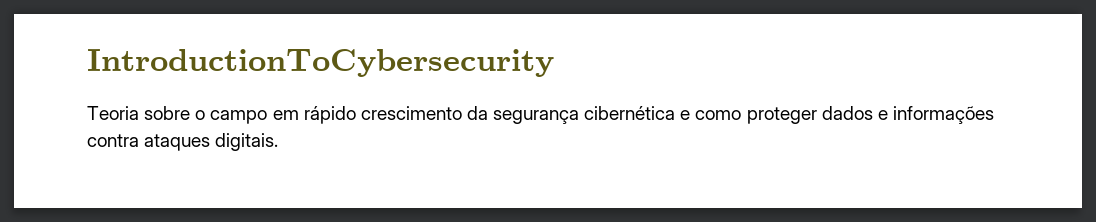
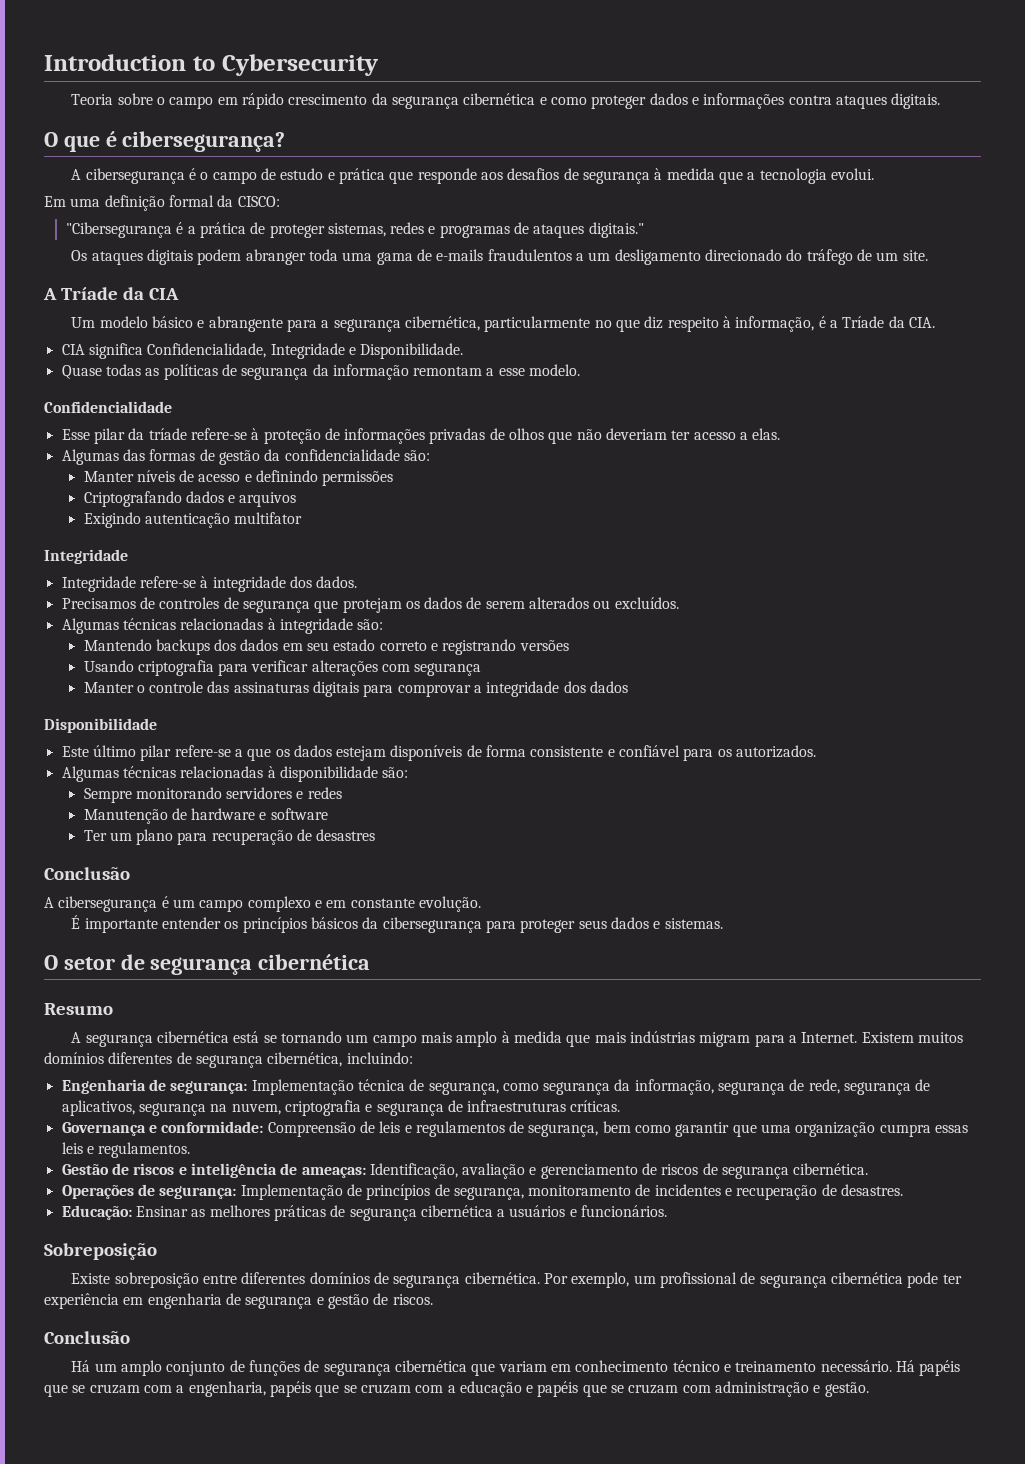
- IntroductionToCybersecurity
+ Introduction to Cybersecurity
+ O que é cibersegurança?
+ A cibersegurança é o campo de estudo e prática que responde aos desafios de segurança à medida que a tecnologia evolui.
+ Em uma definição formal da CISCO:
+ "Cibersegurança é a prática de proteger sistemas, redes e programas de ataques digitais."
+ Os ataques digitais podem abranger toda uma gama de e-mails fraudulentos a um desligamento direcionado do tráfego de um site.
+ A Tríade da CIA
+ Um modelo básico e abrangente para a segurança cibernética, particularmente no que diz respeito à informação, é a Tríade da CIA.
+ CIA significa Confidencialidade, Integridade e Disponibilidade.
+ Quase todas as políticas de segurança da informação remontam a esse modelo.
+ Confidencialidade
+ Esse pilar da tríade refere-se à proteção de informações privadas de olhos que não deveriam ter acesso a elas.
+ Algumas das formas de gestão da confidencialidade são:
+ Manter níveis de acesso e definindo permissões
+ Criptografando dados e arquivos
+ Exigindo autenticação multifator
+ Integridade
+ Integridade refere-se à integridade dos dados.
+ Precisamos de controles de segurança que protejam os dados de serem alterados ou excluídos.
+ Algumas técnicas relacionadas à integridade são:
+ Mantendo backups dos dados em seu estado correto e registrando versões
+ Usando criptografia para verificar alterações com segurança
+ Manter o controle das assinaturas digitais para comprovar a integridade dos dados
+ Disponibilidade
+ Este último pilar refere-se a que os dados estejam disponíveis de forma consistente e confiável para os autorizados.
+ Algumas técnicas relacionadas à disponibilidade são:
+ Sempre monitorando servidores e redes
+ Manutenção de hardware e software
+ Ter um plano para recuperação de desastres
+ Conclusão
+ A cibersegurança é um campo complexo e em constante evolução.
+ É importante entender os princípios básicos da cibersegurança para proteger seus dados e sistemas.
+ O setor de segurança cibernética
+ Resumo
+ A segurança cibernética está se tornando um campo mais amplo à medida que mais indústrias migram para a Internet. Existem muitos domínios diferentes de segurança cibernética, incluindo:
+ Engenharia de segurança: Implementação técnica de segurança, como segurança da informação, segurança de rede, segurança de aplicativos, segurança na nuvem, criptografia e segurança de infraestruturas críticas.
+ Governança e conformidade: Compreensão de leis e regulamentos de segurança, bem como garantir que uma organização cumpra essas leis e regulamentos.
+ Gestão de riscos e inteligência de ameaças: Identificação, avaliação e gerenciamento de riscos de segurança cibernética.
+ Operações de segurança: Implementação de princípios de segurança, monitoramento de incidentes e recuperação de desastres.
+ Educação: Ensinar as melhores práticas de segurança cibernética a usuários e funcionários.
+ Sobreposição
+ Existe sobreposição entre diferentes domínios de segurança cibernética. Por exemplo, um profissional de segurança cibernética pode ter experiência em engenharia de segurança e gestão de riscos.
+ Conclusão
+ Há um amplo conjunto de funções de segurança cibernética que variam em conhecimento técnico e treinamento necessário. Há papéis que se cruzam com a engenharia, papéis que se cruzam com a educação e papéis que se cruzam com administração e gestão.

